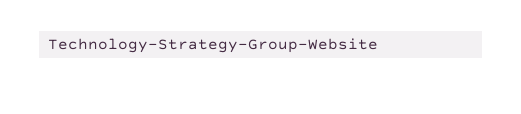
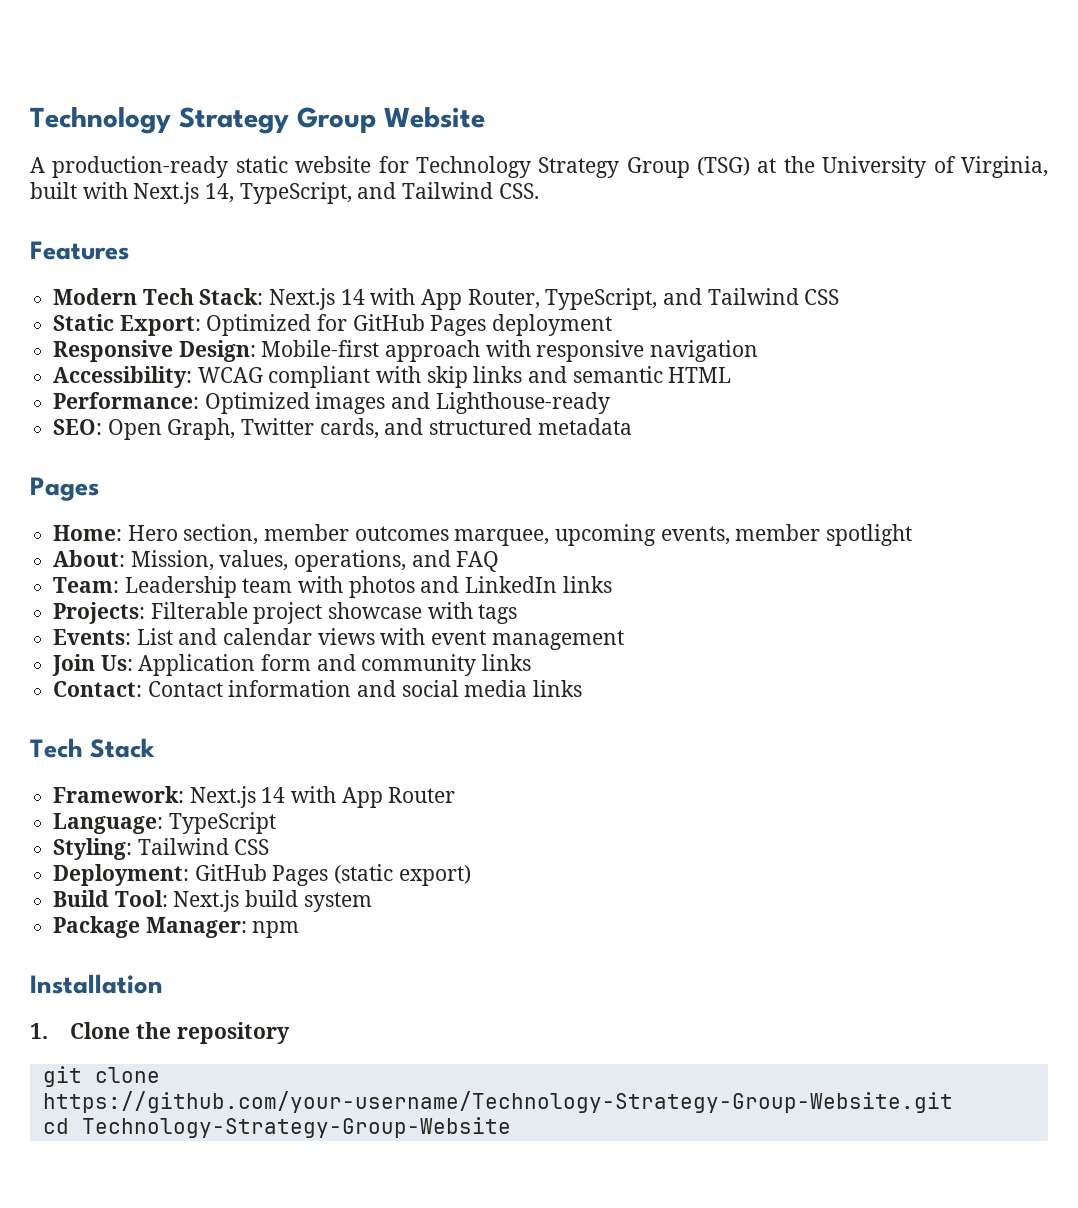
- Technology-Strategy-Group-Website
+ Technology Strategy Group Website
+ A production-ready static website for Technology Strategy Group (TSG) at the University of Virginia, built with Next.js 14, TypeScript, and Tailwind CSS.
+ Features
+ Modern Tech Stack: Next.js 14 with App Router, TypeScript, and Tailwind CSS
+ Static Export: Optimized for GitHub Pages deployment
+ Responsive Design: Mobile-first approach with responsive navigation
+ Accessibility: WCAG compliant with skip links and semantic HTML
+ Performance: Optimized images and Lighthouse-ready
+ SEO: Open Graph, Twitter cards, and structured metadata
+ Pages
+ Home: Hero section, member outcomes marquee, upcoming events, member spotlight
+ About: Mission, values, operations, and FAQ
+ Team: Leadership team with photos and LinkedIn links
+ Projects: Filterable project showcase with tags
+ Events: List and calendar views with event management
+ Join Us: Application form and community links
+ Contact: Contact information and social media links
+ Tech Stack
+ Framework: Next.js 14 with App Router
+ Language: TypeScript
+ Styling: Tailwind CSS
+ Deployment: GitHub Pages (static export)
+ Build Tool: Next.js build system
+ Package Manager: npm
+ Installation
+ 1. Clone the repository
+ git clone https://github.com/your-username/Technology-Strategy-Group-Website.git
+ cd Technology-Strategy-Group-Website

